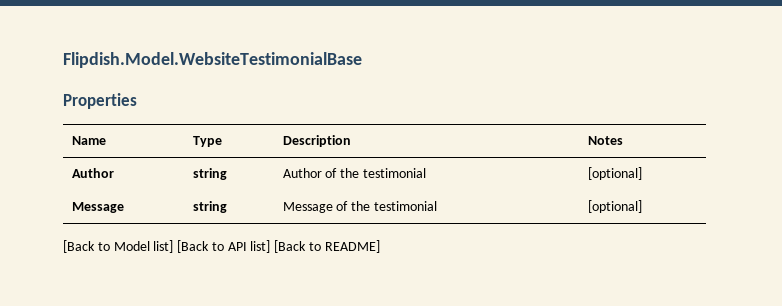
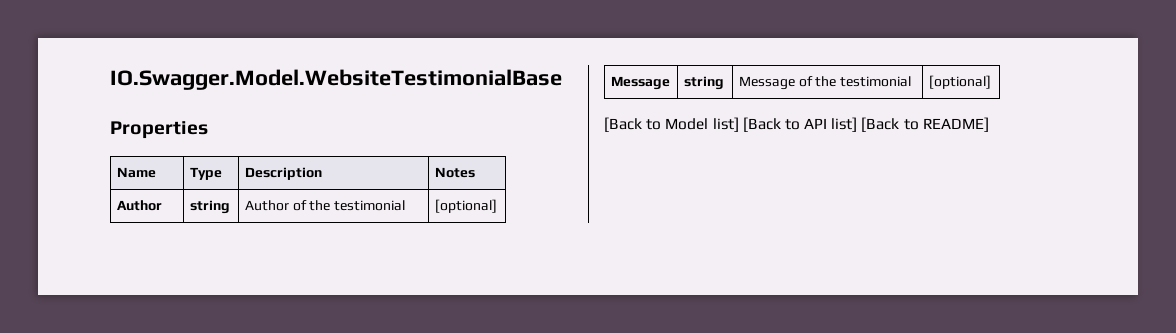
- Flipdish.Model.WebsiteTestimonialBase
+ IO.Swagger.Model.WebsiteTestimonialBase

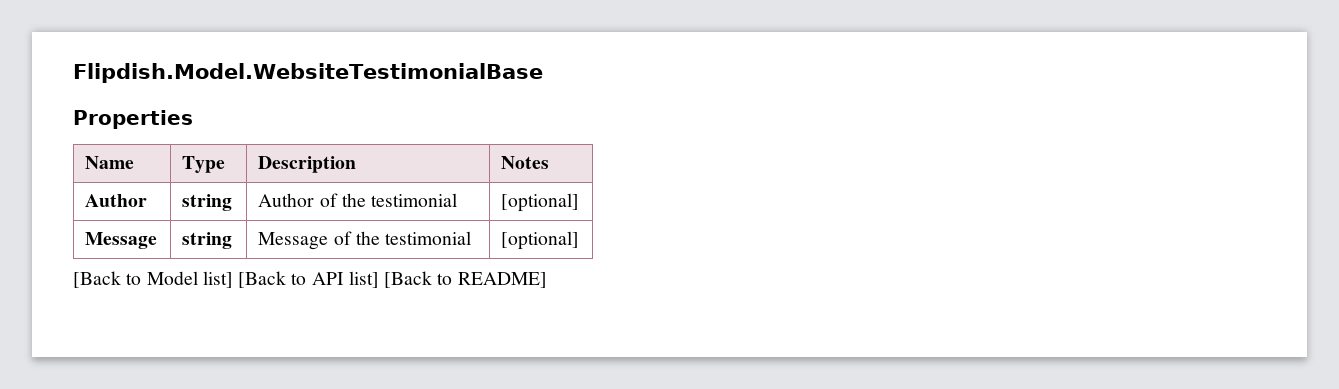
- IO.Swagger.Model.WebsiteTestimonialBase
+ Flipdish.Model.WebsiteTestimonialBase

